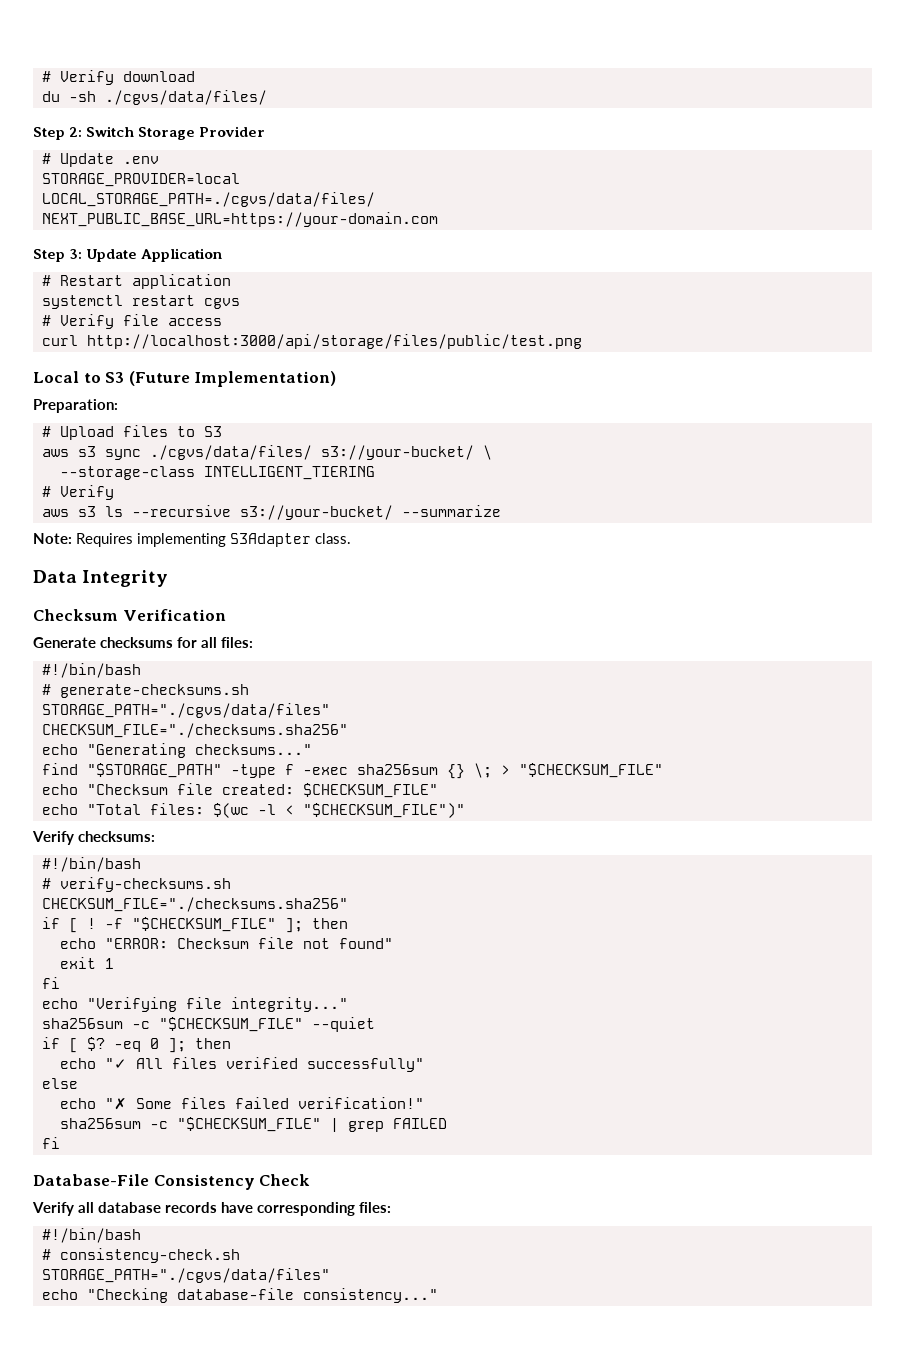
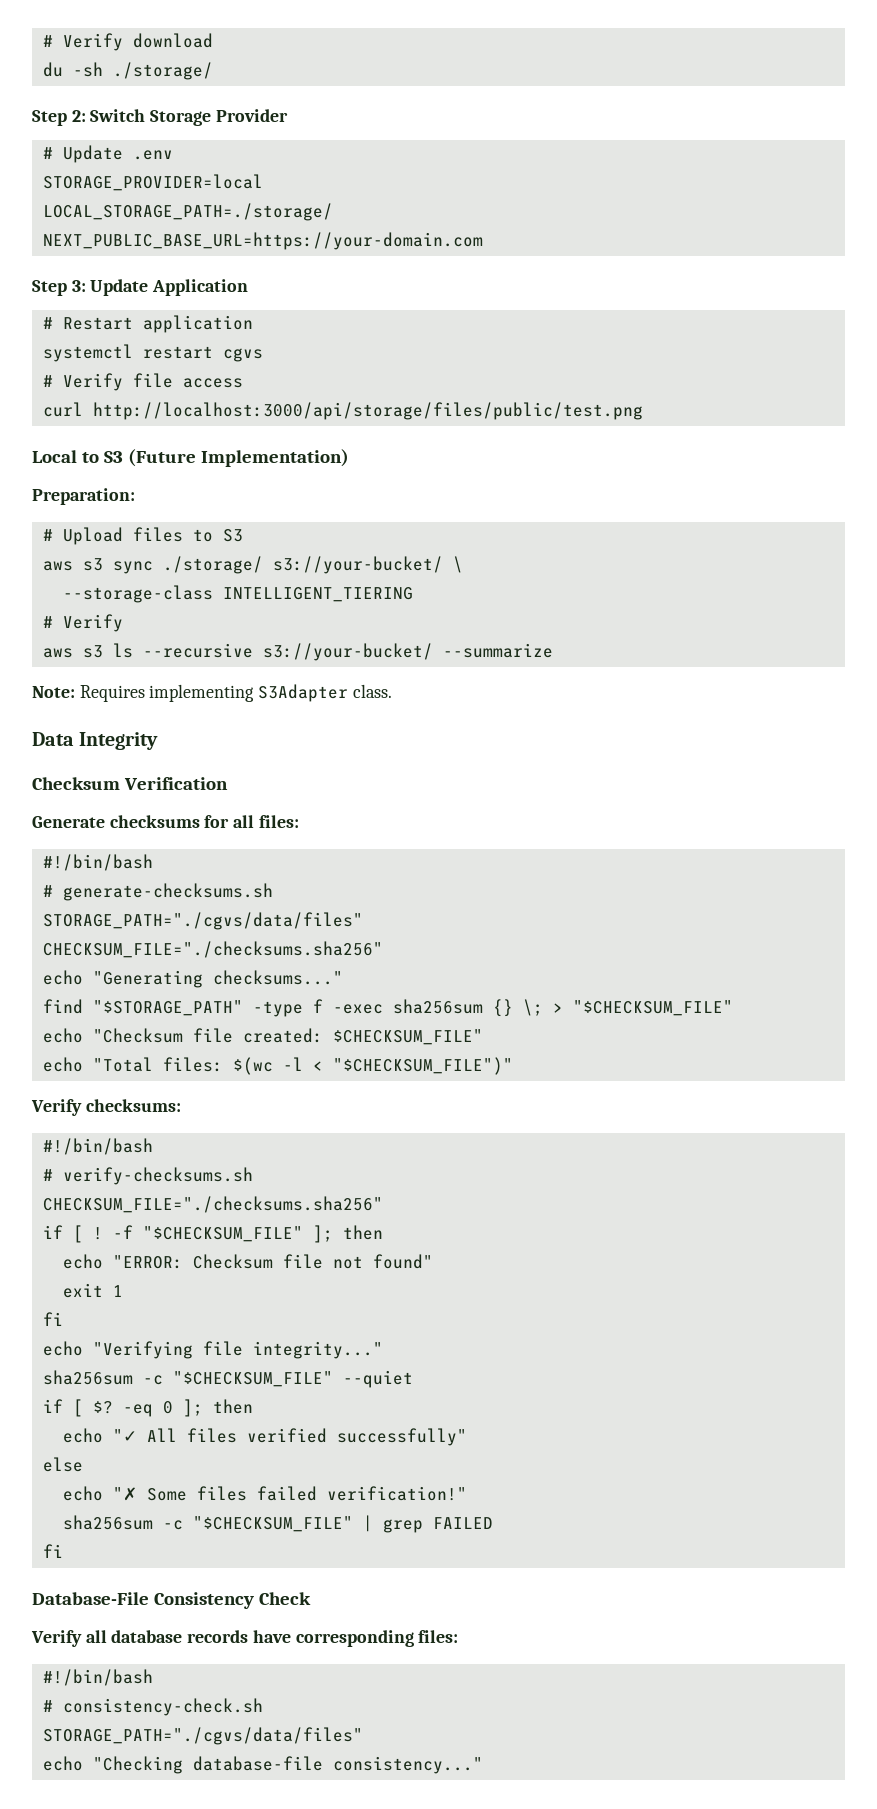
- du -sh ./cgvs/data/files/
+ du -sh ./storage/
- LOCAL_STORAGE_PATH=./cgvs/data/files/
+ LOCAL_STORAGE_PATH=./storage/
- aws s3 sync ./cgvs/data/files/ s3://your-bucket/ \
+ aws s3 sync ./storage/ s3://your-bucket/ \

